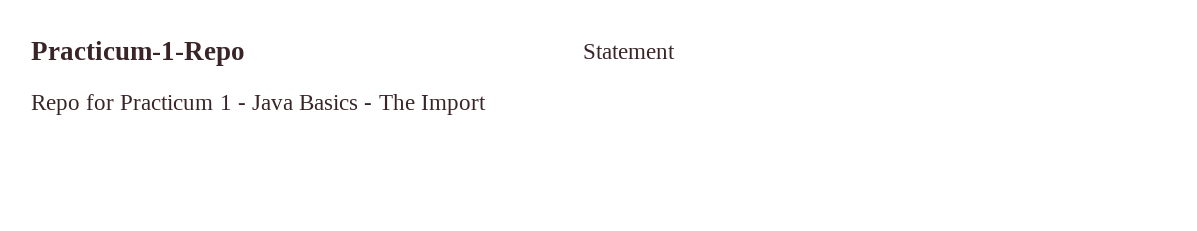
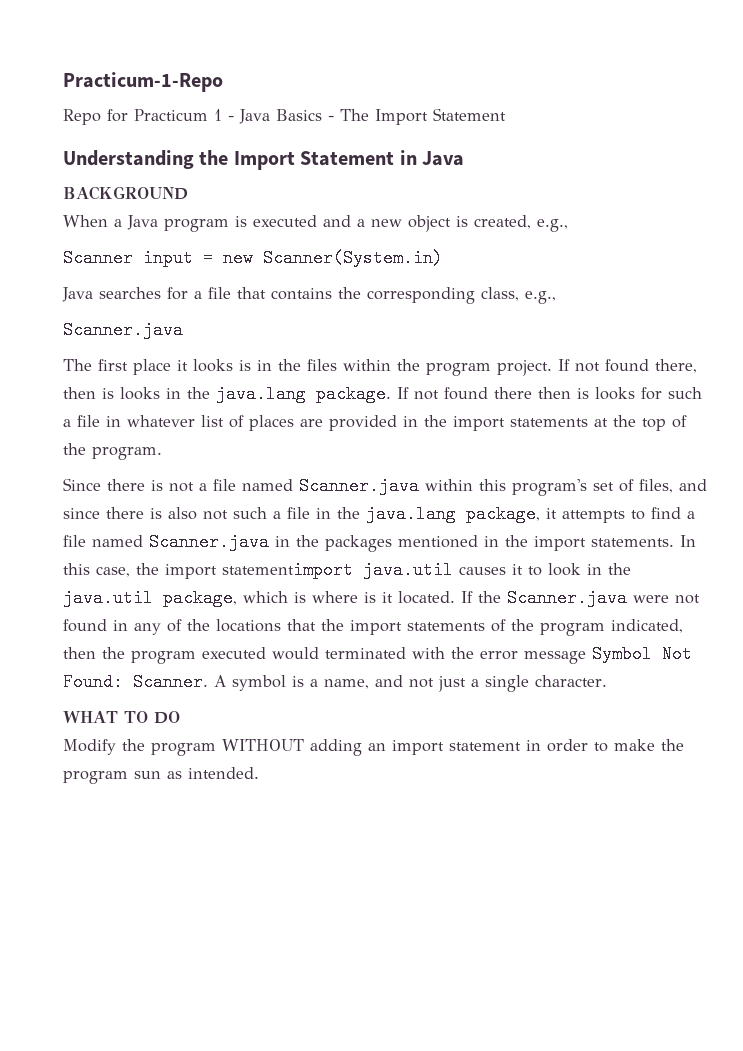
+ Understanding the Import Statement in Java
+ BACKGROUND
+ When a Java program is executed and a new object is created, e.g.,
+ Scanner input = new Scanner(System.in)
+ Java searches for a file that contains the corresponding class, e.g.,
+ Scanner.java
+ The first place it looks is in the files within the program project. If not found there, then is looks in the java.lang package. If not found there then is looks for such a file in whatever list of places are provided in the import statements at the top of the program.
+ Since there is not a file named Scanner.java within this program's set of files, and since there is also not such a file in the java.lang package, it attempts to find a file named Scanner.java in the packages mentioned in the import statements. In this case, the import statementimport java.util causes it to look in the java.util package, which is where is it located. If the Scanner.java were not found in any of the locations that the import statements of the program indicated, then the program executed would terminated with the error message Symbol Not Found: Scanner. A symbol is a name, and not just a single character.
+ WHAT TO DO
+ Modify the program WITHOUT adding an import statement in order to make the program sun as intended.

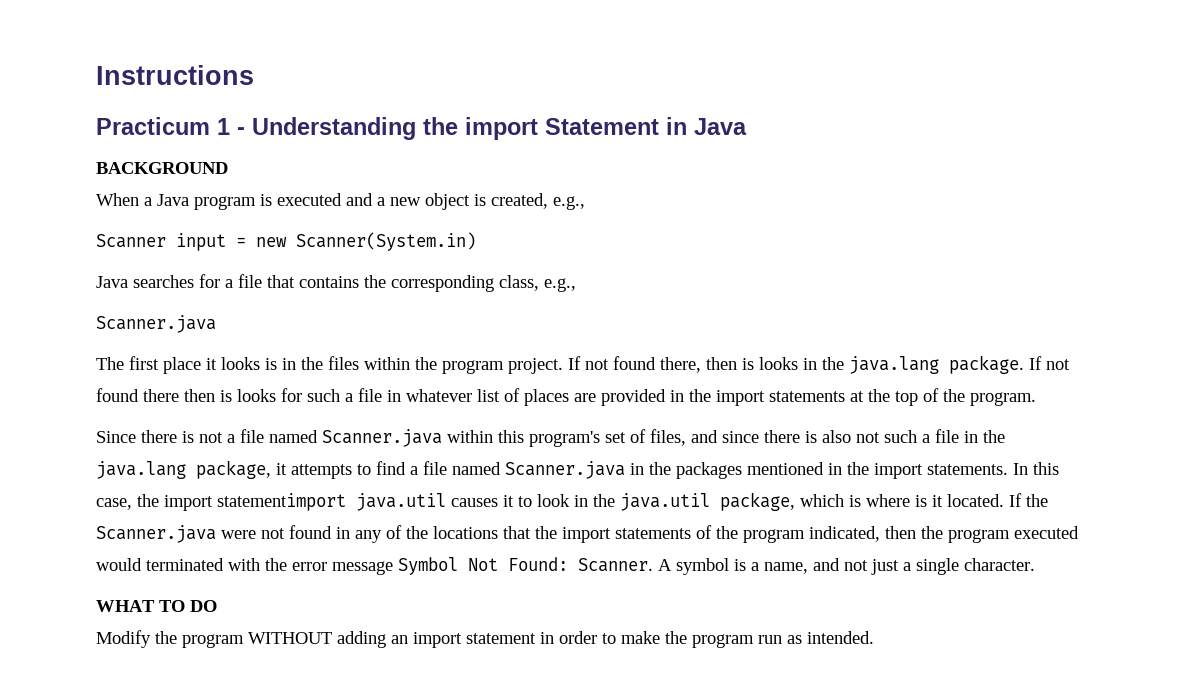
- Practicum-1-Repo
- Repo for Practicum 1 - Java Basics - The Import Statement
- Understanding the Import Statement in Java
+ Instructions
+ Practicum 1 - Understanding the import Statement in Java
- Modify the program WITHOUT adding an import statement in order to make the program sun as intended.
+ Modify the program WITHOUT adding an import statement in order to make the program run as intended.

